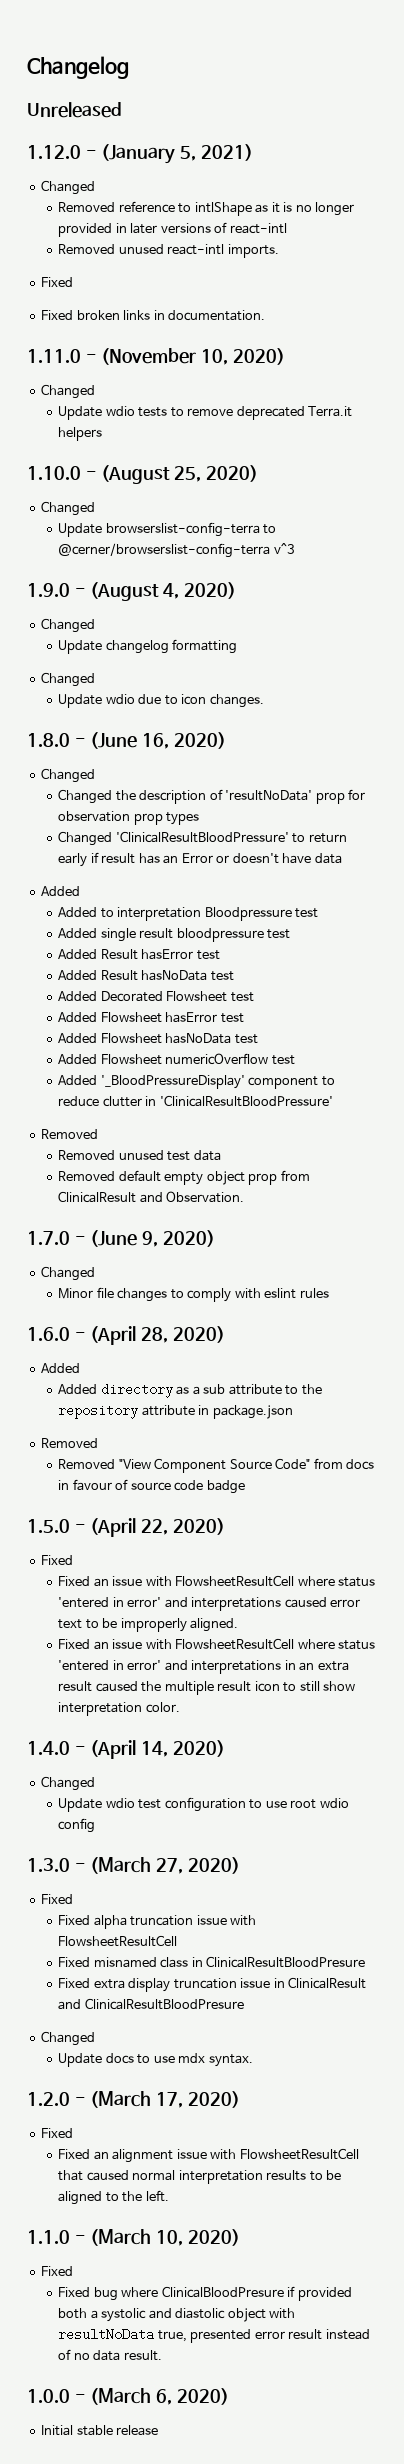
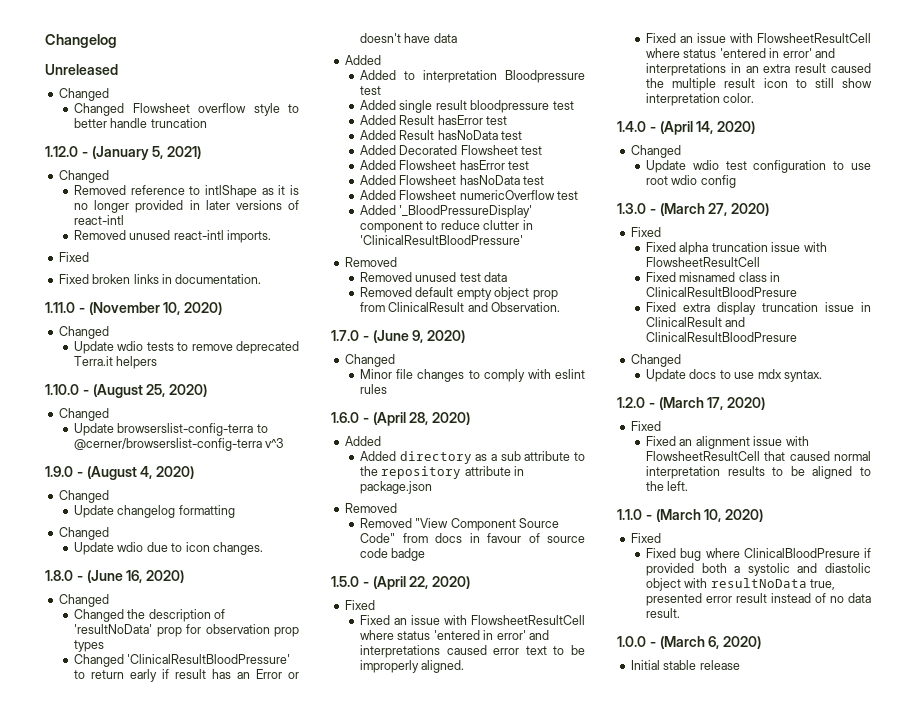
  Unreleased
+ Changed
+ Changed Flowsheet overflow style to better handle truncation

